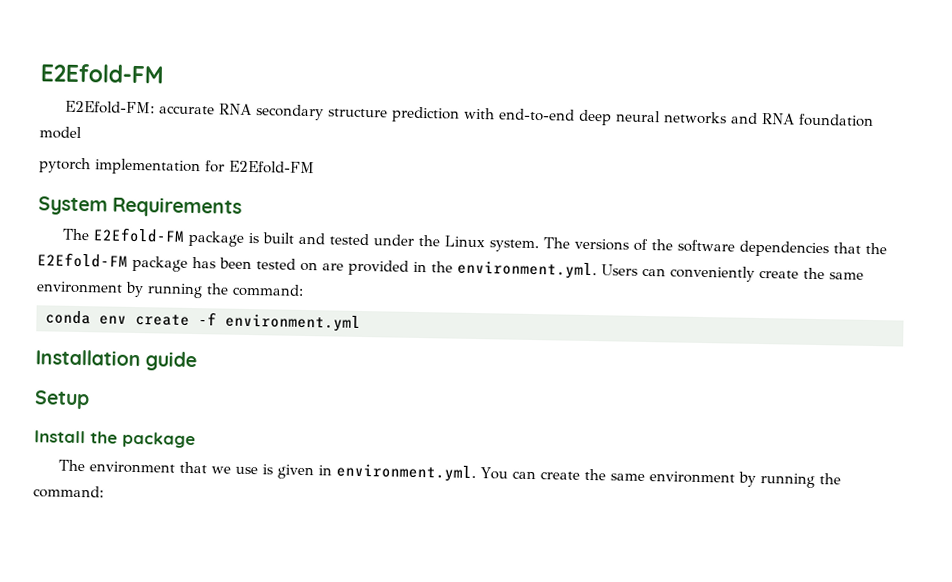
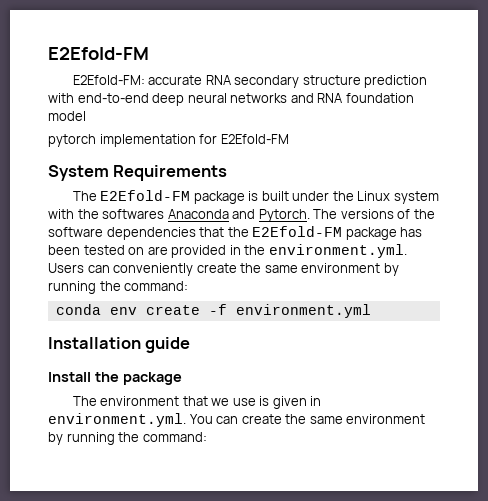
- The E2Efold-FM package is built and tested under the Linux system.
+ The E2Efold-FM package is built under the Linux system with the softwares Anaconda and Pytorch.
- Setup

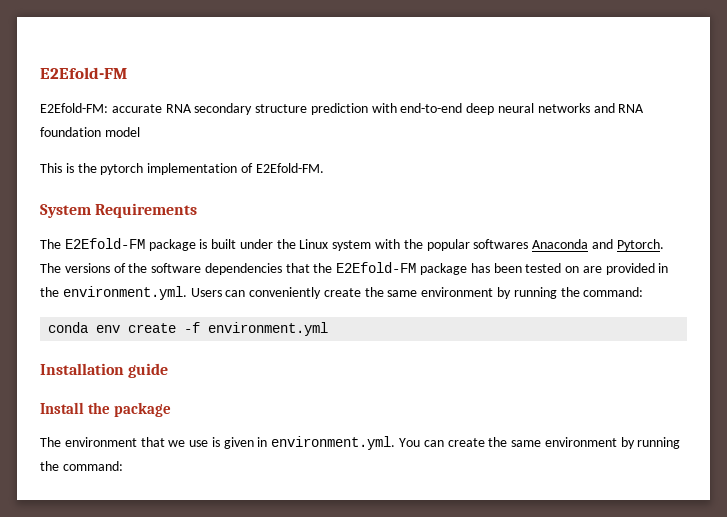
- pytorch implementation for E2Efold-FM
+ This is the pytorch implementation of E2Efold-FM.
- The E2Efold-FM package is built under the Linux system with the softwares Anaconda and Pytorch.
+ The E2Efold-FM package is built under the Linux system with the popular softwares Anaconda and Pytorch.

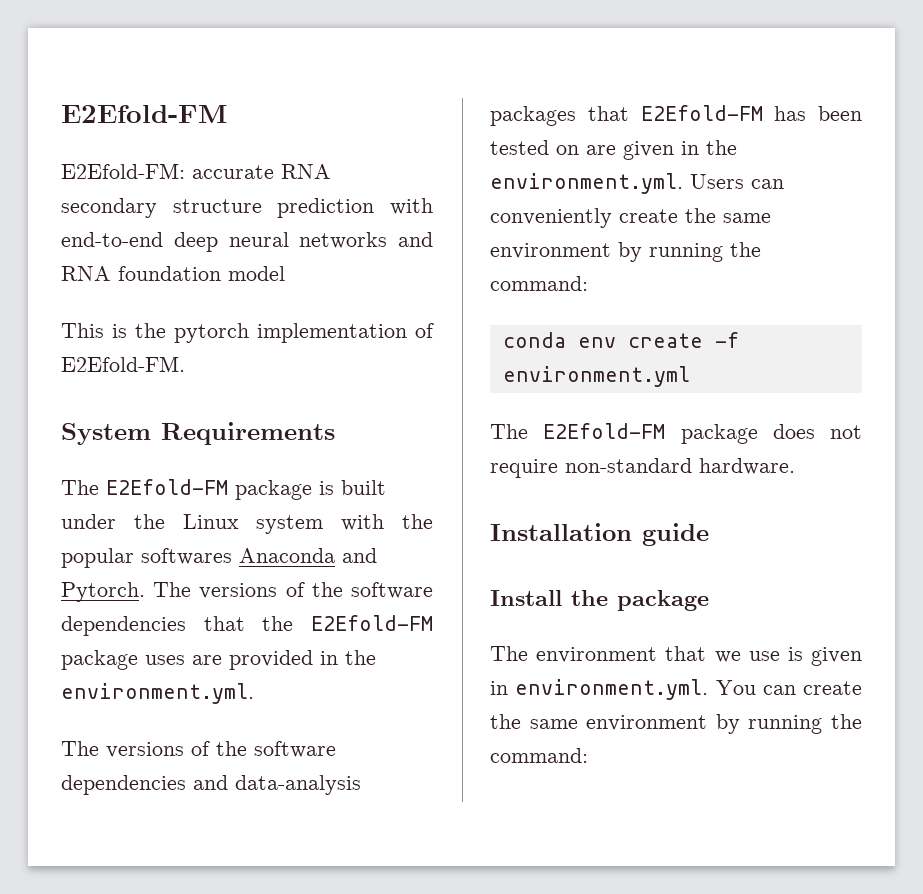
- The versions of the software dependencies that the E2Efold-FM package has been tested on are provided in the environment.yml. Users can conveniently create the same environment by running the command:
+ The versions of the software dependencies that the E2Efold-FM package uses are provided in the environment.yml.
+ The versions of the software dependencies and data-analysis packages that E2Efold-FM has been tested on are given in the environment.yml. Users can conveniently create the same environment by running the command:
+ The E2Efold-FM package does not require non-standard hardware.

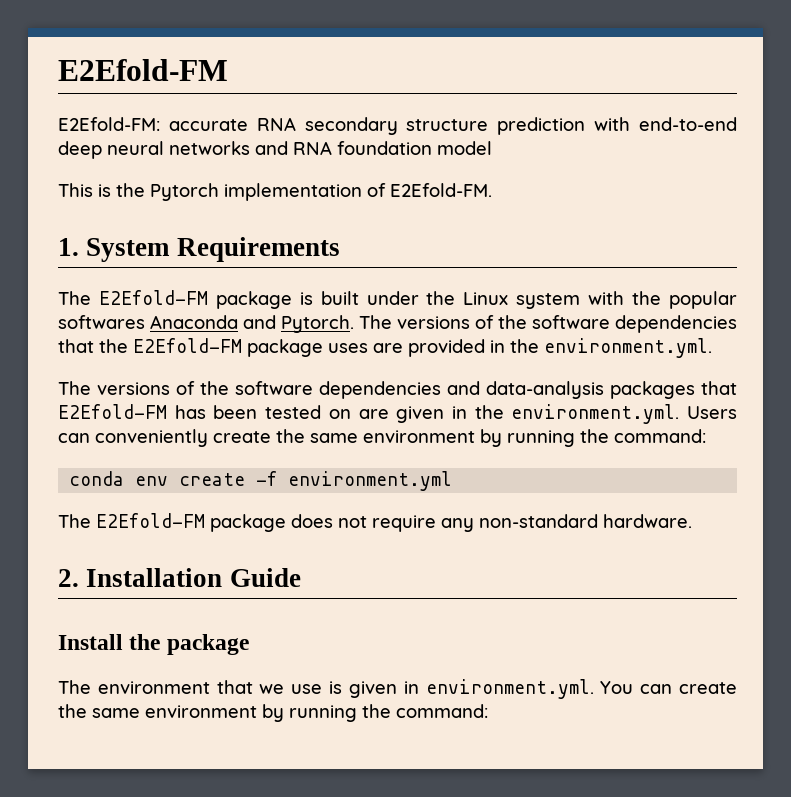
- This is the pytorch implementation of E2Efold-FM.
+ This is the Pytorch implementation of E2Efold-FM.
- System Requirements
+ 1. System Requirements
- The E2Efold-FM package does not require non-standard hardware.
+ The E2Efold-FM package does not require any non-standard hardware.
- Installation guide
+ 2. Installation Guide

